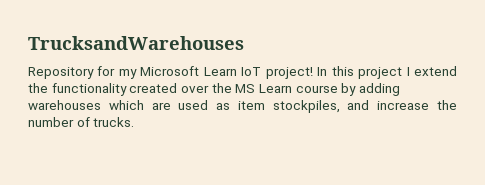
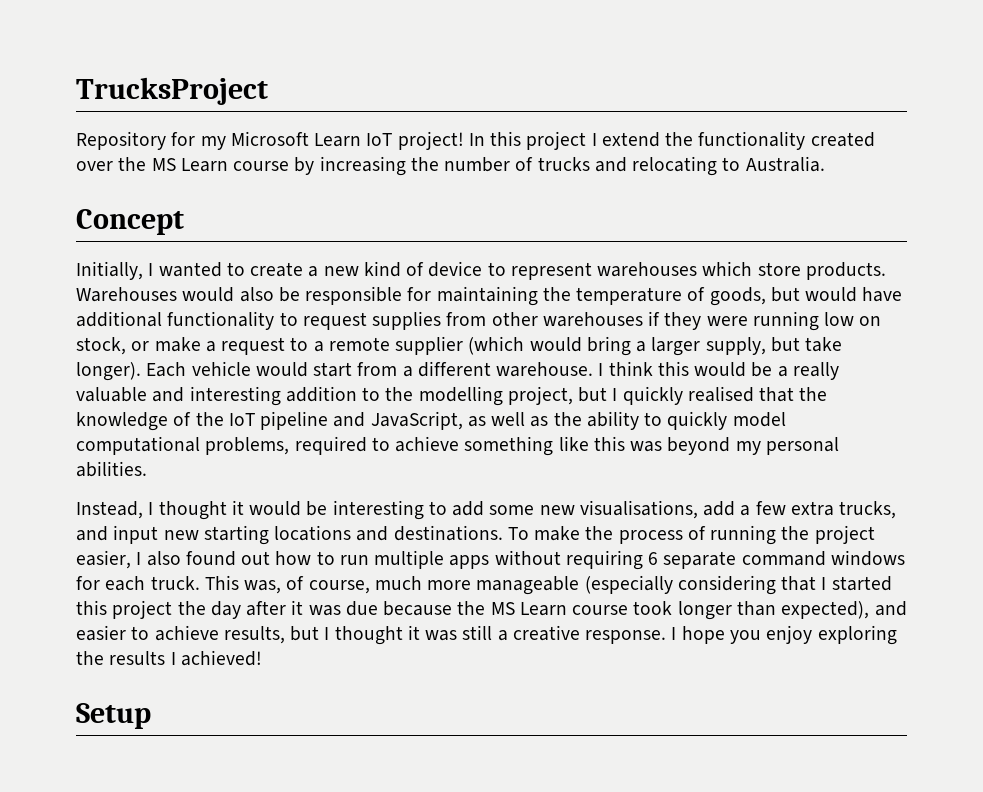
- TrucksandWarehouses
+ TrucksProject
- In this project I extend the functionality created over the MS Learn course by adding warehouses which are used as item stockpiles, and increase the number of trucks.
+ In this project I extend the functionality created over the MS Learn course by increasing the number of trucks and relocating to Australia.
+ Concept
+ Initially, I wanted to create a new kind of device to represent warehouses which store products. Warehouses would also be responsible for maintaining the temperature of goods, but would have additional functionality to request supplies from other warehouses if they were running low on stock, or make a request to a remote supplier (which would bring a larger supply, but take longer). Each vehicle would start from a different warehouse. I think this would be a really valuable and interesting addition to the modelling project, but I quickly realised that the knowledge of the IoT pipeline and JavaScript, as well as the ability to quickly model computational problems, required to achieve something like this was beyond my personal abilities.
+ Instead, I thought it would be interesting to add some new visualisations, add a few extra trucks, and input new starting locations and destinations. To make the process of running the project easier, I also found out how to run multiple apps without requiring 6 separate command windows for each truck. This was, of course, much more manageable (especially considering that I started this project the day after it was due because the MS Learn course took longer than expected), and easier to achieve results, but I thought it was still a creative response. I hope you enjoy exploring the results I achieved!
+ Setup

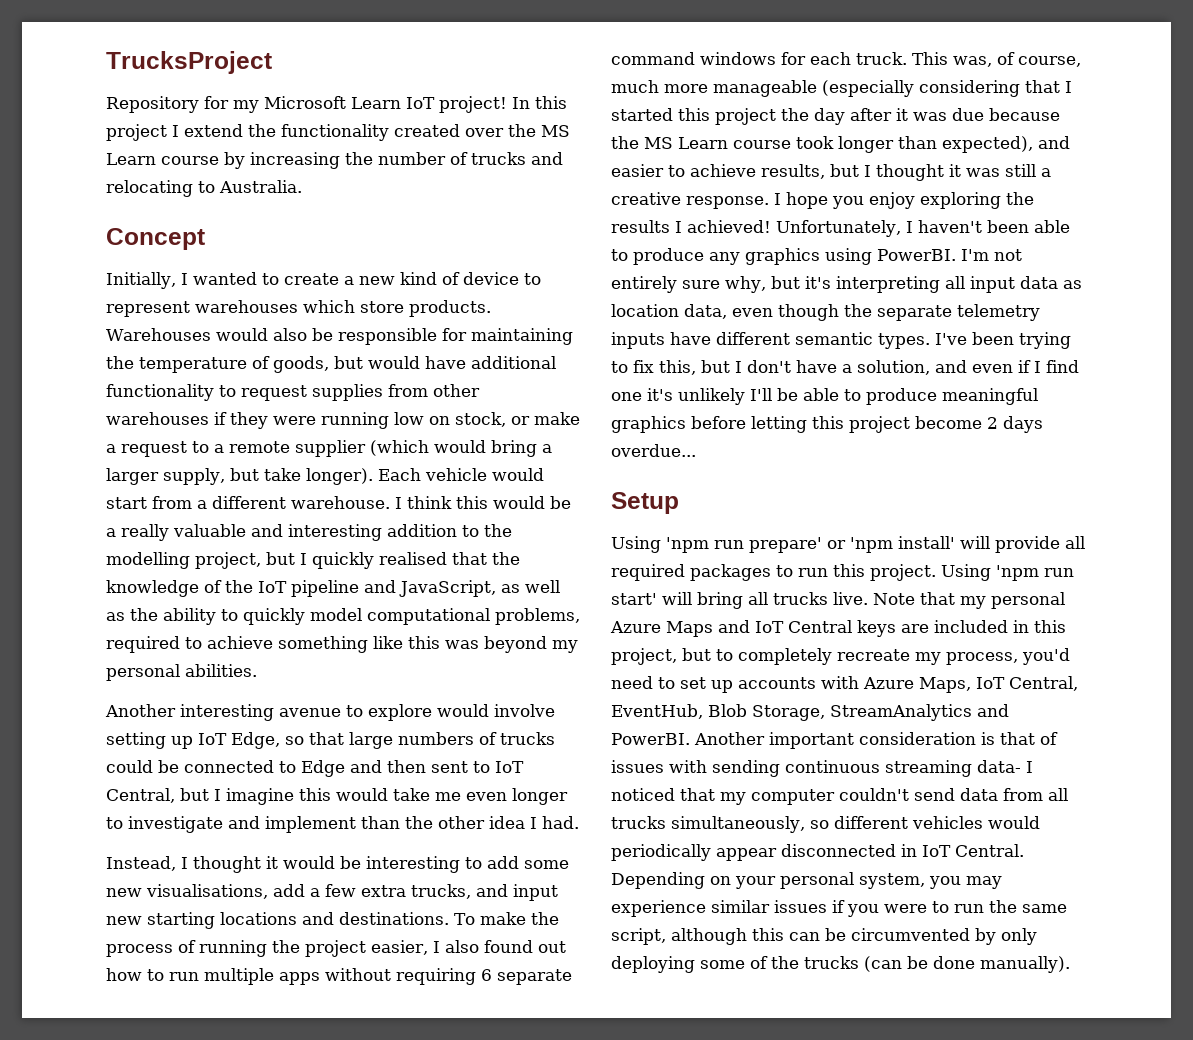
+ Another interesting avenue to explore would involve setting up IoT Edge, so that large numbers of trucks could be connected to Edge and then sent to IoT Central, but I imagine this would take me even longer to investigate and implement than the other idea I had.
- I hope you enjoy exploring the results I achieved!
+ I hope you enjoy exploring the results I achieved! Unfortunately, I haven't been able to produce any graphics using PowerBI. I'm not entirely sure why, but it's interpreting all input data as location data, even though the separate telemetry inputs have different semantic types. I've been trying to fix this, but I don't have a solution, and even if I find one it's unlikely I'll be able to produce meaningful graphics before letting this project become 2 days overdue...
  Setup
+ Using 'npm run prepare' or 'npm install' will provide all required packages to run this project. Using 'npm run start' will bring all trucks live. Note that my personal Azure Maps and IoT Central keys are included in this project, but to completely recreate my process, you'd need to set up accounts with Azure Maps, IoT Central, EventHub, Blob Storage, StreamAnalytics and PowerBI. Another important consideration is that of issues with sending continuous streaming data- I noticed that my computer couldn't send data from all trucks simultaneously, so different vehicles would periodically appear disconnected in IoT Central. Depending on your personal system, you may experience similar issues if you were to run the same script, although this can be circumvented by only deploying some of the trucks (can be done manually).

